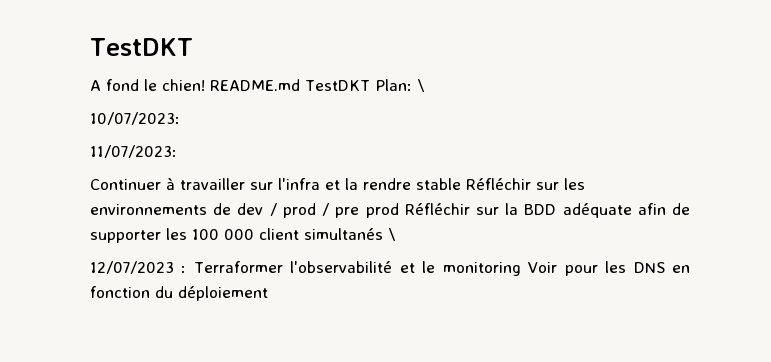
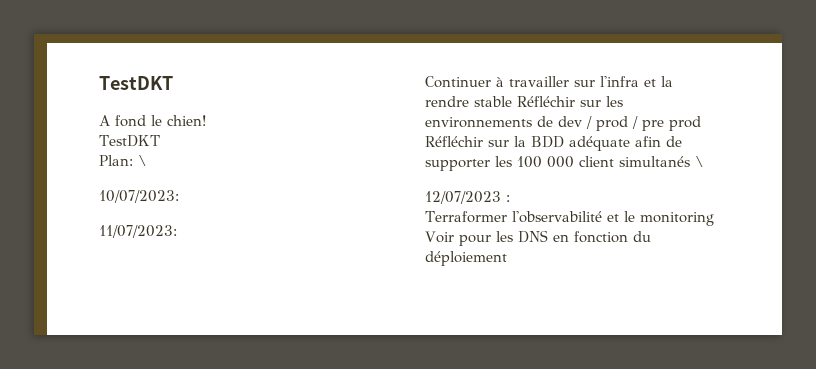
- A fond le chien! README.md TestDKT Plan: \
+ A fond le chien!
+ TestDKT
+ Plan: \
- 12/07/2023 : Terraformer l'observabilité et le monitoring Voir pour les DNS en fonction du déploiement
+ 12/07/2023 :
+ Terraformer l'observabilité et le monitoring Voir pour les DNS en fonction du déploiement

